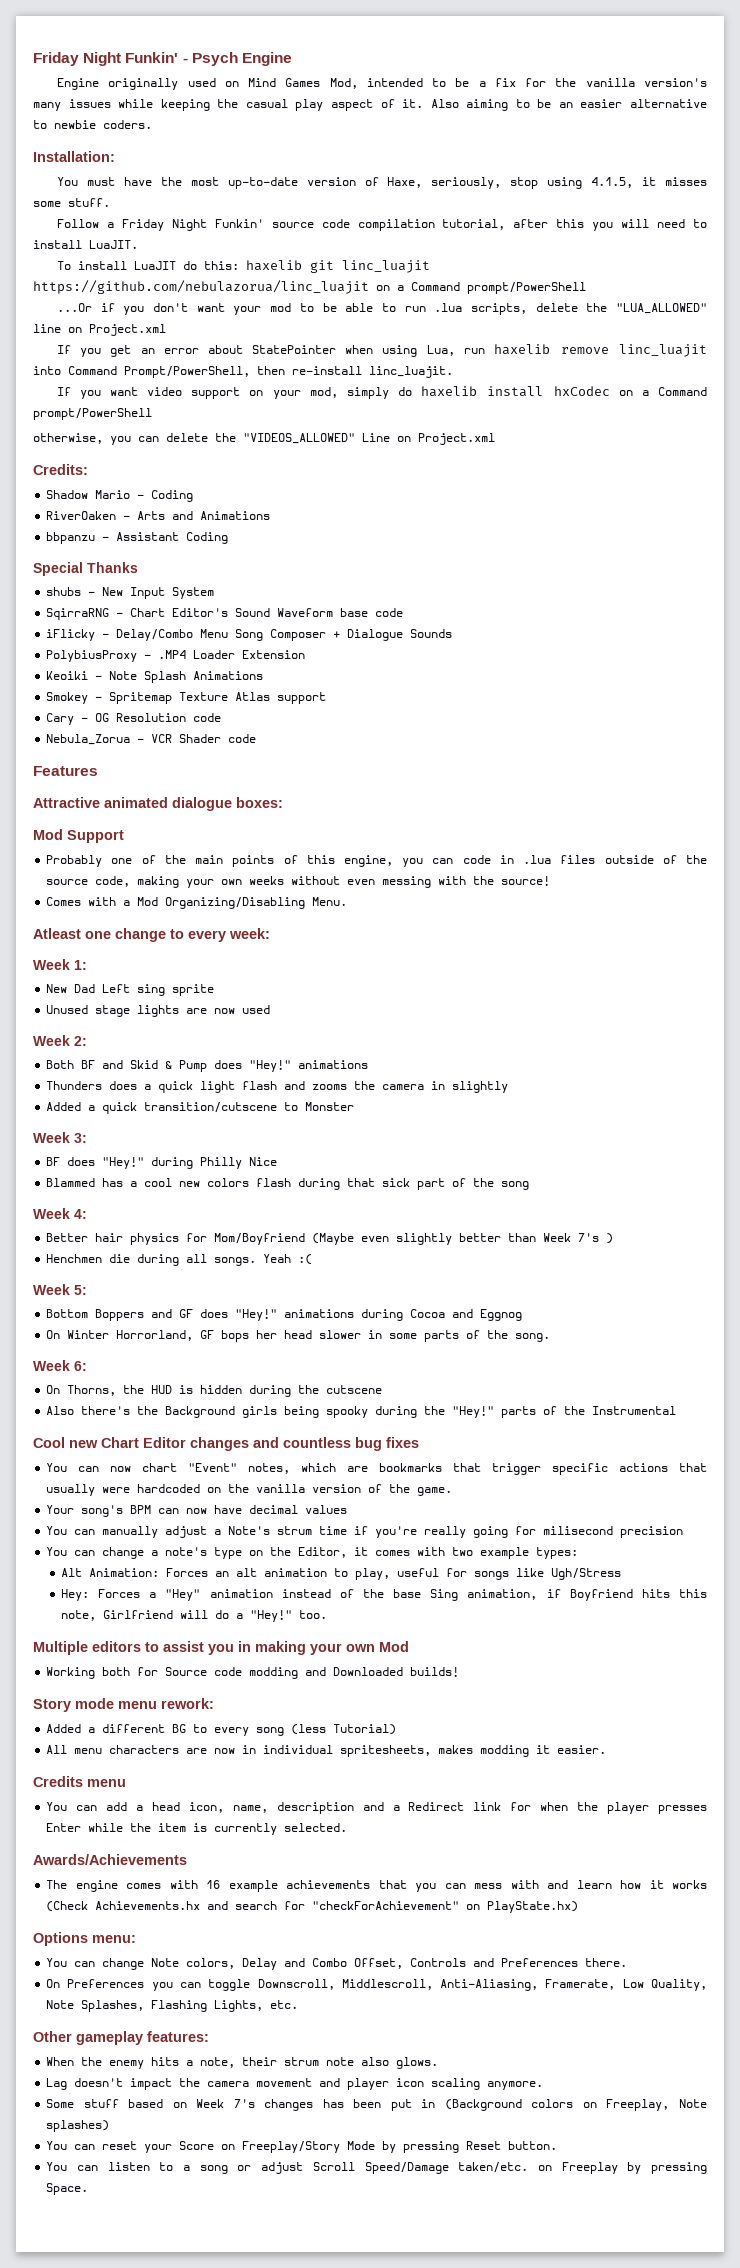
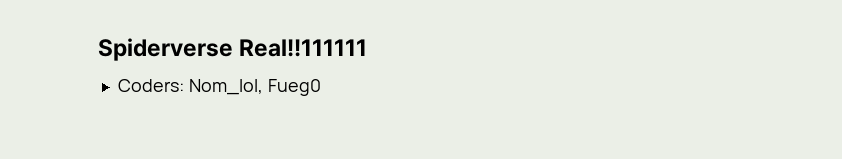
- Friday Night Funkin' - Psych Engine
- Engine originally used on Mind Games Mod, intended to be a fix for the vanilla version's many issues while keeping the casual play aspect of it. Also aiming to be an easier alternative to newbie coders.
- Installation:
- You must have the most up-to-date version of Haxe, seriously, stop using 4.1.5, it misses some stuff.
- Follow a Friday Night Funkin' source code compilation tutorial, after this you will need to install LuaJIT.
- To install LuaJIT do this: haxelib git linc_luajit https://github.com/nebulazorua/linc_luajit on a Command prompt/PowerShell
- ...Or if you don't want your mod to be able to run .lua scripts, delete the "LUA_ALLOWED" line on Project.xml
- If you get an error about StatePointer when using Lua, run haxelib remove linc_luajit into Command Prompt/PowerShell, then re-install linc_luajit.
- If you want video support on your mod, simply do haxelib install hxCodec on a Command prompt/PowerShell
- otherwise, you can delete the "VIDEOS_ALLOWED" Line on Project.xml
- Credits:
- Shadow Mario - Coding
- RiverOaken - Arts and Animations
- bbpanzu - Assistant Coding
- Special Thanks
- shubs - New Input System
- SqirraRNG - Chart Editor's Sound Waveform base code
- iFlicky - Delay/Combo Menu Song Composer + Dialogue Sounds
- PolybiusProxy - .MP4 Loader Extension
- Keoiki - Note Splash Animations
- Smokey - Spritemap Texture Atlas support
- Cary - OG Resolution code
- Nebula_Zorua - VCR Shader code
- Features
- Attractive animated dialogue boxes:
- Mod Support
- Probably one of the main points of this engine, you can code in .lua files outside of the source code, making your own weeks without even messing with the source!
- Comes with a Mod Organizing/Disabling Menu.
- Atleast one change to every week:
- Week 1:
- New Dad Left sing sprite
- Unused stage lights are now used
- Week 2:
- Both BF and Skid & Pump does "Hey!" animations
- Thunders does a quick light flash and zooms the camera in slightly
- Added a quick transition/cutscene to Monster
- Week 3:
- BF does "Hey!" during Philly Nice
- Blammed has a cool new colors flash during that sick part of the song
- Week 4:
- Better hair physics for Mom/Boyfriend (Maybe even slightly better than Week 7's )
- Henchmen die during all songs. Yeah :(
- Week 5:
- Bottom Boppers and GF does "Hey!" animations during Cocoa and Eggnog
- On Winter Horrorland, GF bops her head slower in some parts of the song.
- Week 6:
- On Thorns, the HUD is hidden during the cutscene
- Also there's the Background girls being spooky during the "Hey!" parts of the Instrumental
- Cool new Chart Editor changes and countless bug fixes
- You can now chart "Event" notes, which are bookmarks that trigger specific actions that usually were hardcoded on the vanilla version of the game.
- Your song's BPM can now have decimal values
- You can manually adjust a Note's strum time if you're really going for milisecond precision
- You can change a note's type on the Editor, it comes with two example types:
- Alt Animation: Forces an alt animation to play, useful for songs like Ugh/Stress
- Hey: Forces a "Hey" animation instead of the base Sing animation, if Boyfriend hits this note, Girlfriend will do a "Hey!" too.
- Multiple editors to assist you in making your own Mod
- Working both for Source code modding and Downloaded builds!
- Story mode menu rework:
- Added a different BG to every song (less Tutorial)
- All menu characters are now in individual spritesheets, makes modding it easier.
- Credits menu
- You can add a head icon, name, description and a Redirect link for when the player presses Enter while the item is currently selected.
- Awards/Achievements
- The engine comes with 16 example achievements that you can mess with and learn how it works (Check Achievements.hx and search for "checkForAchievement" on PlayState.hx)
- Options menu:
- You can change Note colors, Delay and Combo Offset, Controls and Preferences there.
- On Preferences you can toggle Downscroll, Middlescroll, Anti-Aliasing, Framerate, Low Quality, Note Splashes, Flashing Lights, etc.
- Other gameplay features:
- When the enemy hits a note, their strum note also glows.
- Lag doesn't impact the camera movement and player icon scaling anymore.
- Some stuff based on Week 7's changes has been put in (Background colors on Freeplay, Note splashes)
- You can reset your Score on Freeplay/Story Mode by pressing Reset button.
- You can listen to a song or adjust Scroll Speed/Damage taken/etc. on Freeplay by pressing Space.
+ Spiderverse Real!!111111
+ Coders: Nom_lol, Fueg0

